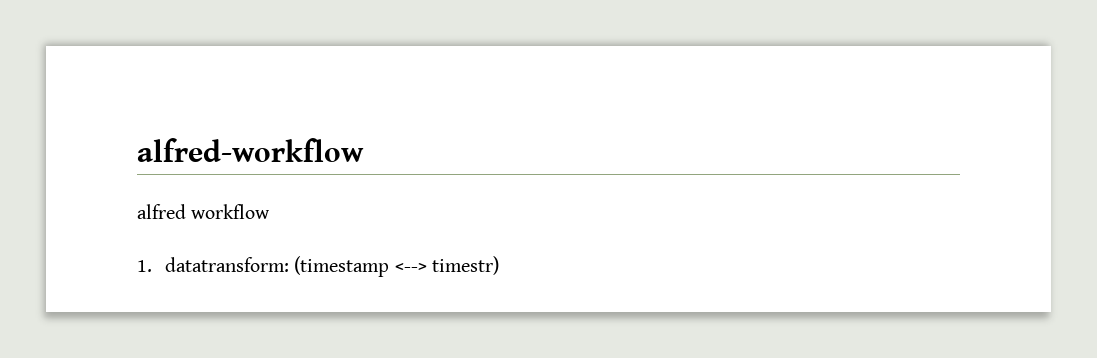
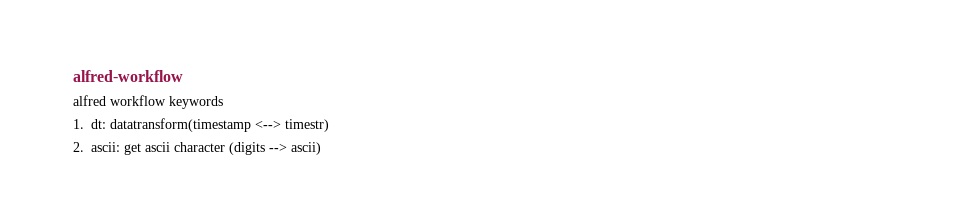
- alfred workflow
+ alfred workflow keywords
- 1. datatransform: (timestamp <--> timestr)
+ 1. dt: datatransform(timestamp <--> timestr)
+ 2. ascii: get ascii character (digits --> ascii)

